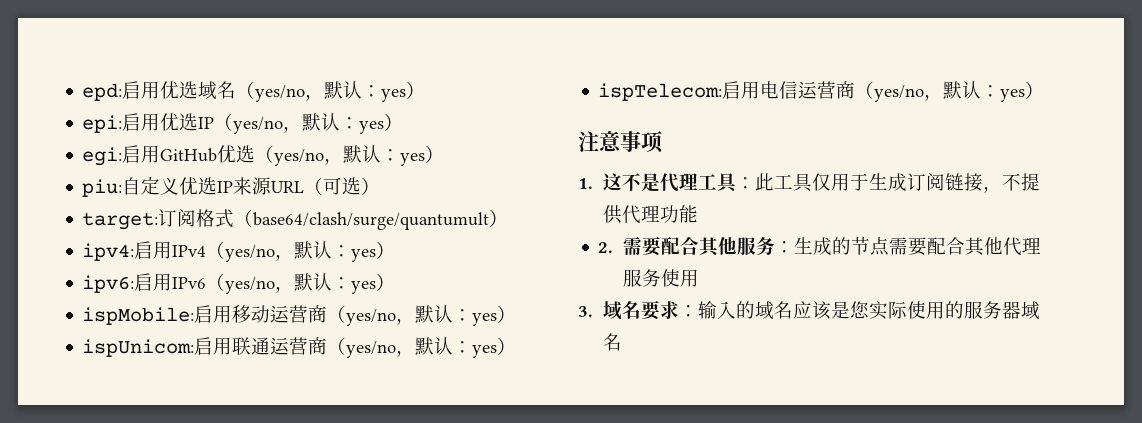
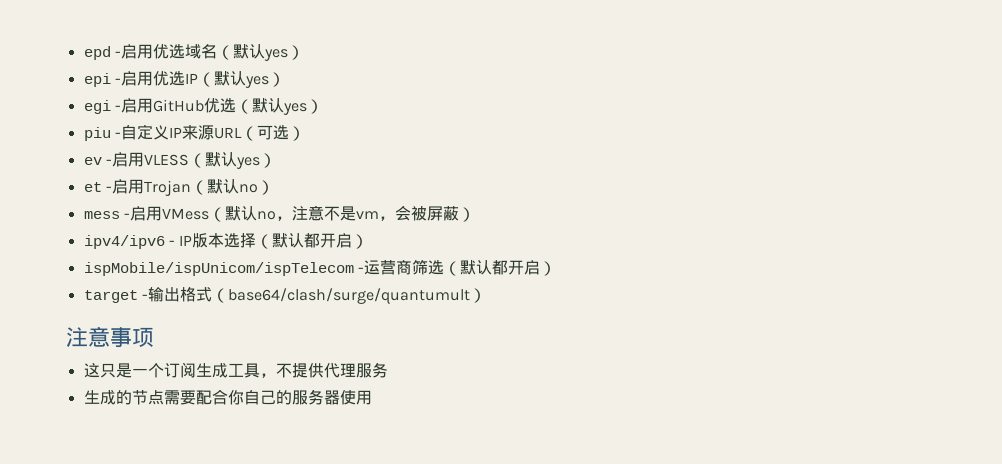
- epd:启用优选域名（yes/no，默认：yes）
- epi:启用优选IP（yes/no，默认：yes）
- egi:启用GitHub优选（yes/no，默认：yes）
- piu:自定义优选IP来源URL（可选）
+ epd -启用优选域名（默认yes）
+ epi -启用优选IP（默认yes）
+ egi -启用GitHub优选（默认yes）
+ piu -自定义IP来源URL（可选）
- target:订阅格式（base64/clash/surge/quantumult）
- ipv4:启用IPv4（yes/no，默认：yes）
- ipv6:启用IPv6（yes/no，默认：yes）
- ispMobile:启用移动运营商（yes/no，默认：yes）
- ispUnicom:启用联通运营商（yes/no，默认：yes）
- ispTelecom:启用电信运营商（yes/no，默认：yes）
+ ev -启用VLESS（默认yes）
+ et -启用Trojan（默认no）
+ mess -启用VMess（默认no，注意不是vm，会被屏蔽）
+ ipv4/ipv6 - IP版本选择（默认都开启）
+ ispMobile/ispUnicom/ispTelecom -运营商筛选（默认都开启）
+ target -输出格式（base64/clash/surge/quantumult）
  注意事项
- 1.这不是代理工具：此工具仅用于生成订阅链接，不提供代理功能
- 2.需要配合其他服务：生成的节点需要配合其他代理服务使用
- 3.域名要求：输入的域名应该是您实际使用的服务器域名
+ 这只是一个订阅生成工具，不提供代理服务
+ 生成的节点需要配合你自己的服务器使用

